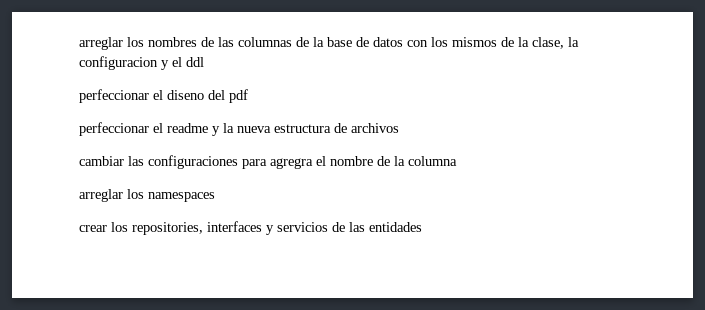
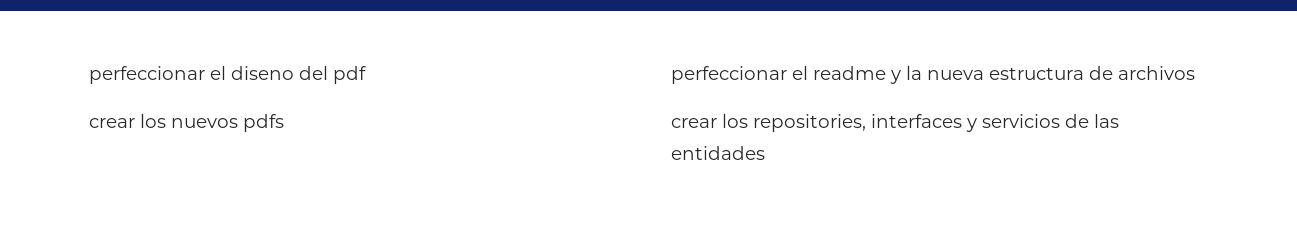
- arreglar los nombres de las columnas de la base de datos con los mismos de la clase, la configuracion y el ddl
+ crear los nuevos pdfs
- cambiar las configuraciones para agregra el nombre de la columna
- arreglar los namespaces

